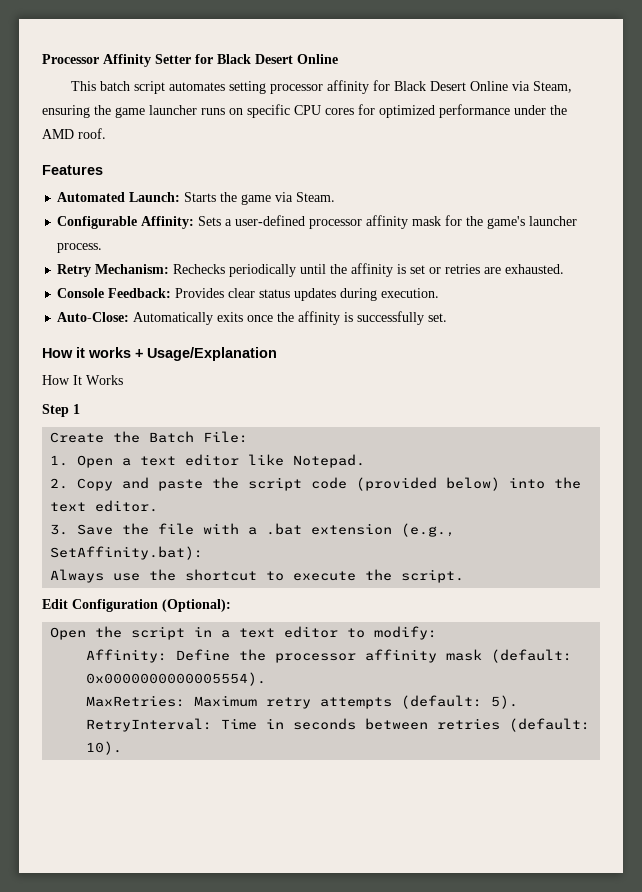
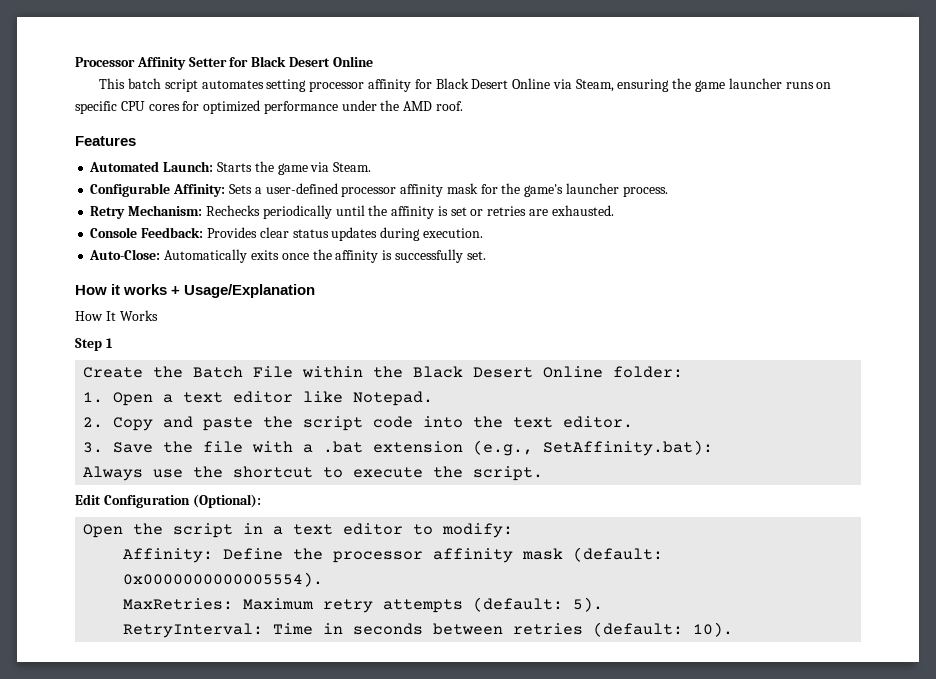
- Create the Batch File:
+ Create the Batch File within the Black Desert Online folder:
- 2. Copy and paste the script code (provided below) into the text editor.
+ 2. Copy and paste the script code into the text editor.

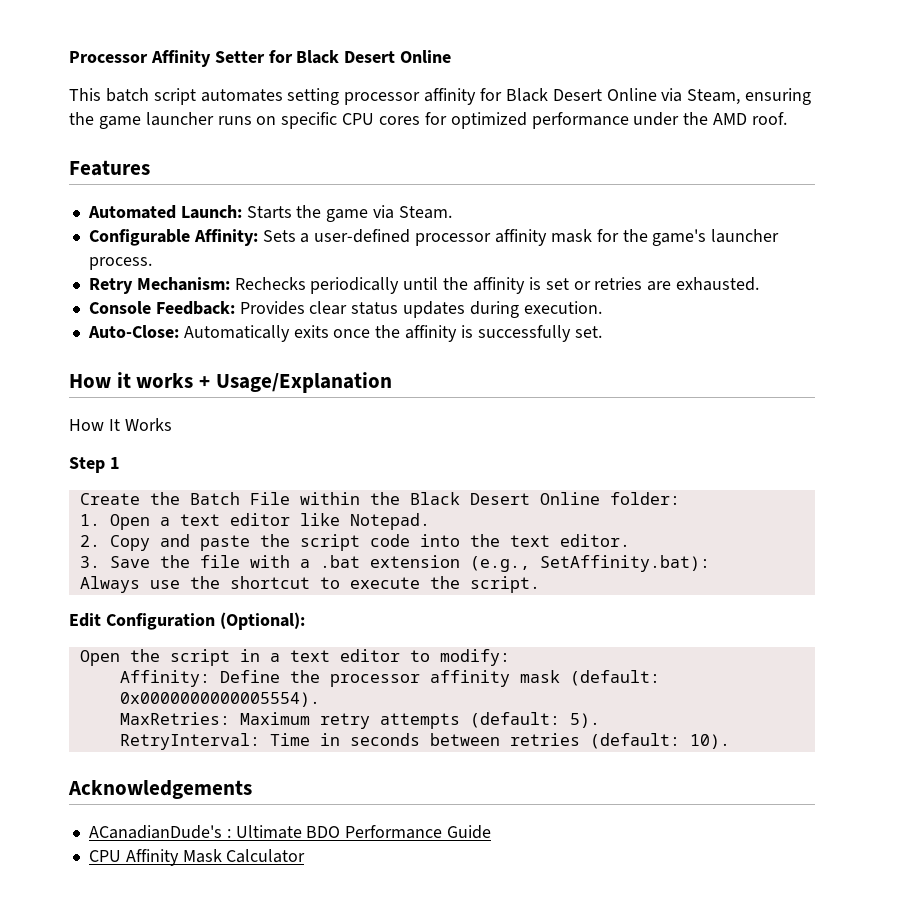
+ Acknowledgements
+ ACanadianDude's : Ultimate BDO Performance Guide
+ CPU Affinity Mask Calculator

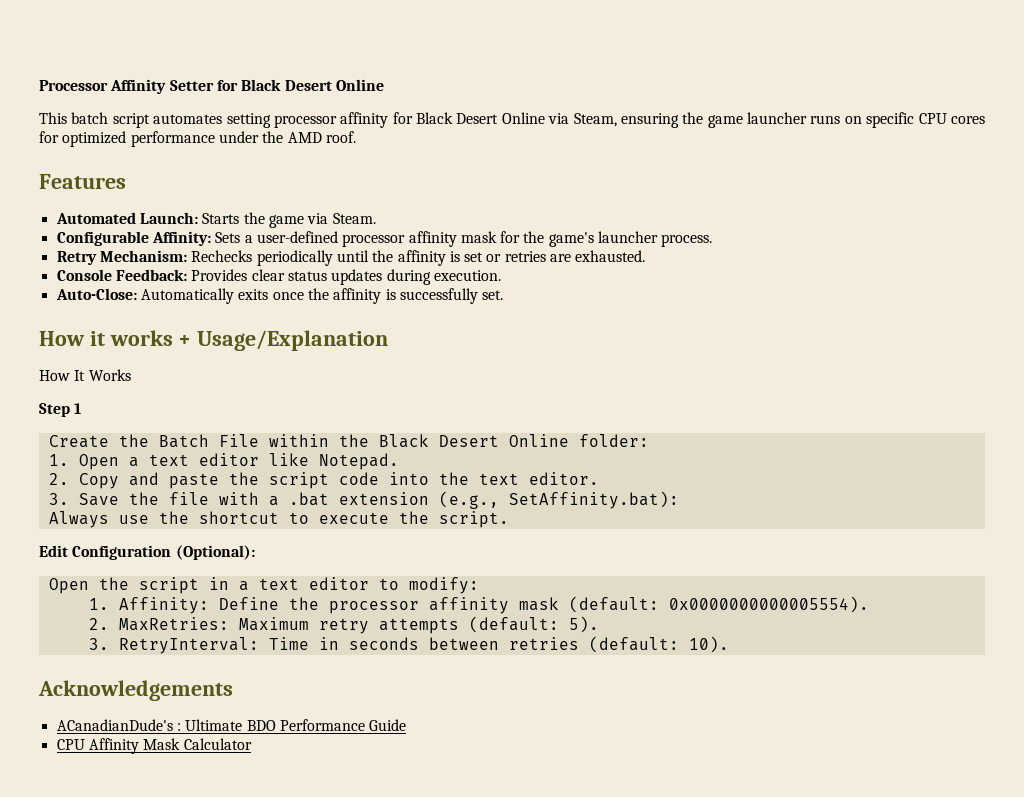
- Affinity: Define the processor affinity mask (default: 0x0000000000005554).
+ 1. Affinity: Define the processor affinity mask (default: 0x0000000000005554).
- MaxRetries: Maximum retry attempts (default: 5).
+ 2. MaxRetries: Maximum retry attempts (default: 5).
- RetryInterval: Time in seconds between retries (default: 10).
+ 3. RetryInterval: Time in seconds between retries (default: 10).

